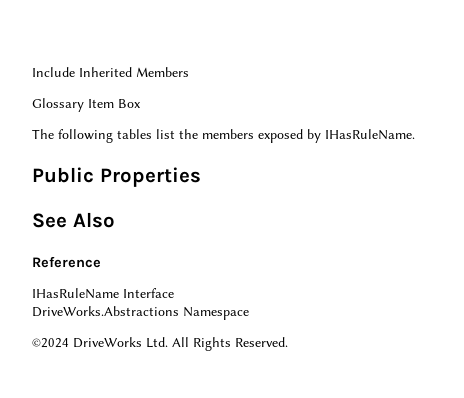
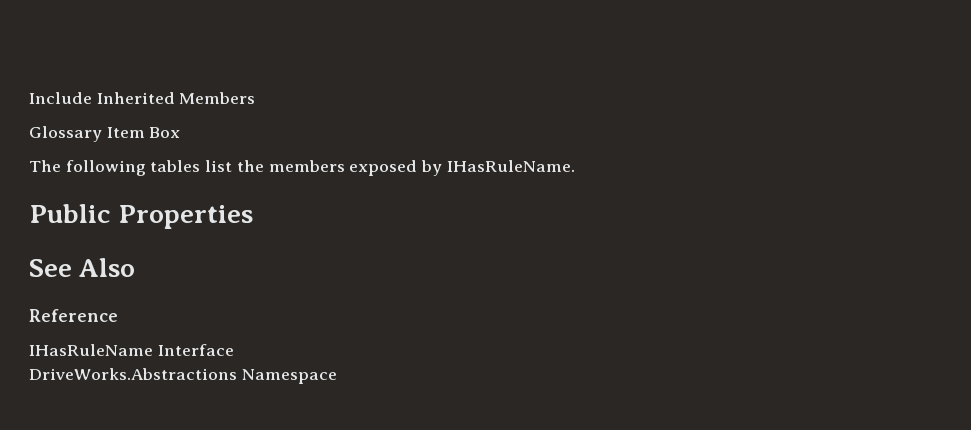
- ©2024 DriveWorks Ltd. All Rights Reserved.

